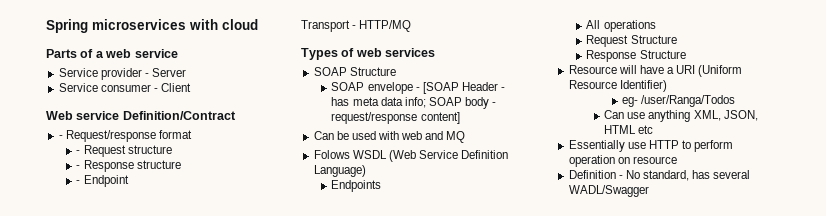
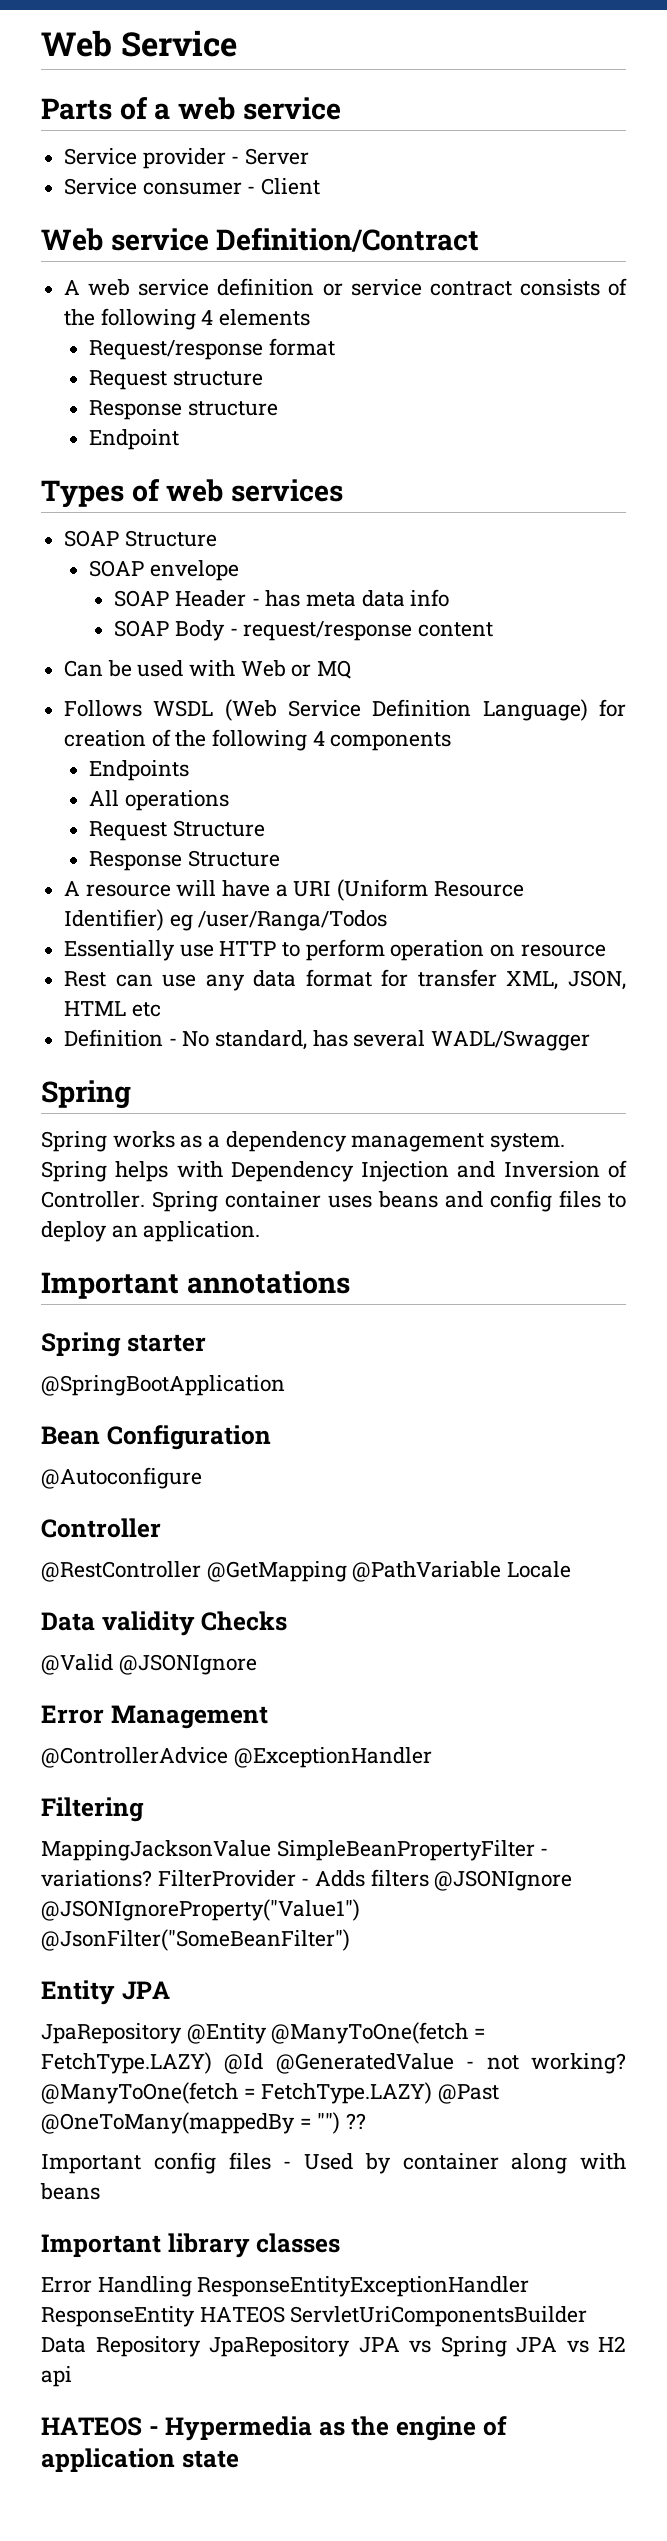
- Spring microservices with cloud
+ Web Service
- - Request/response format
+ A web service definition or service contract consists of the following 4 elements
+ Request/response format
- - Request structure
+ Request structure
- - Response structure
+ Response structure
- - Endpoint
+ Endpoint
- Transport - HTTP/MQ
- SOAP envelope - [SOAP Header - has meta data info; SOAP body - request/response content]
+ SOAP envelope
+ SOAP Header - has meta data info
+ SOAP Body - request/response content
- Can be used with web and MQ
+ Can be used with Web or MQ
- Folows WSDL (Web Service Definition Language)
+ Follows WSDL (Web Service Definition Language) for creation of the following 4 components
- Resource will have a URI (Uniform Resource Identifier)
- eg- /user/Ranga/Todos
+ A resource will have a URI (Uniform Resource Identifier) eg /user/Ranga/Todos
- Can use anything XML, JSON, HTML etc
+ Rest can use any data format for transfer XML, JSON, HTML etc
  Definition - No standard, has several WADL/Swagger
+ Spring
+ Spring works as a dependency management system. Spring helps with Dependency Injection and Inversion of Controller. Spring container uses beans and config files to deploy an application.
+ Important annotations
+ Spring starter
+ @SpringBootApplication
+ Bean Configuration
+ @Autoconfigure
+ Controller
+ @RestController @GetMapping @PathVariable Locale
+ Data validity Checks
+ @Valid @JSONIgnore
+ Error Management
+ @ControllerAdvice @ExceptionHandler
+ Filtering
+ MappingJacksonValue SimpleBeanPropertyFilter - variations? FilterProvider - Adds filters @JSONIgnore @JSONIgnoreProperty("Value1") @JsonFilter("SomeBeanFilter")
+ Entity JPA
+ JpaRepository @Entity @ManyToOne(fetch = FetchType.LAZY) @Id @GeneratedValue - not working? @ManyToOne(fetch = FetchType.LAZY) @Past @OneToMany(mappedBy = "") ??
+ Important config files - Used by container along with beans
+ Important library classes
+ Error Handling ResponseEntityExceptionHandler ResponseEntity HATEOS ServletUriComponentsBuilder Data Repository JpaRepository JPA vs Spring JPA vs H2 api
+ HATEOS - Hypermedia as the engine of application state

